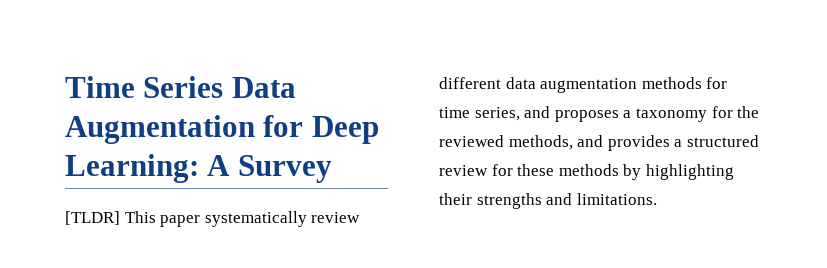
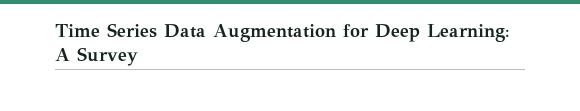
- [TLDR] This paper systematically review different data augmentation methods for time series, and proposes a taxonomy for the reviewed methods, and provides a structured review for these methods by highlighting their strengths and limitations.

